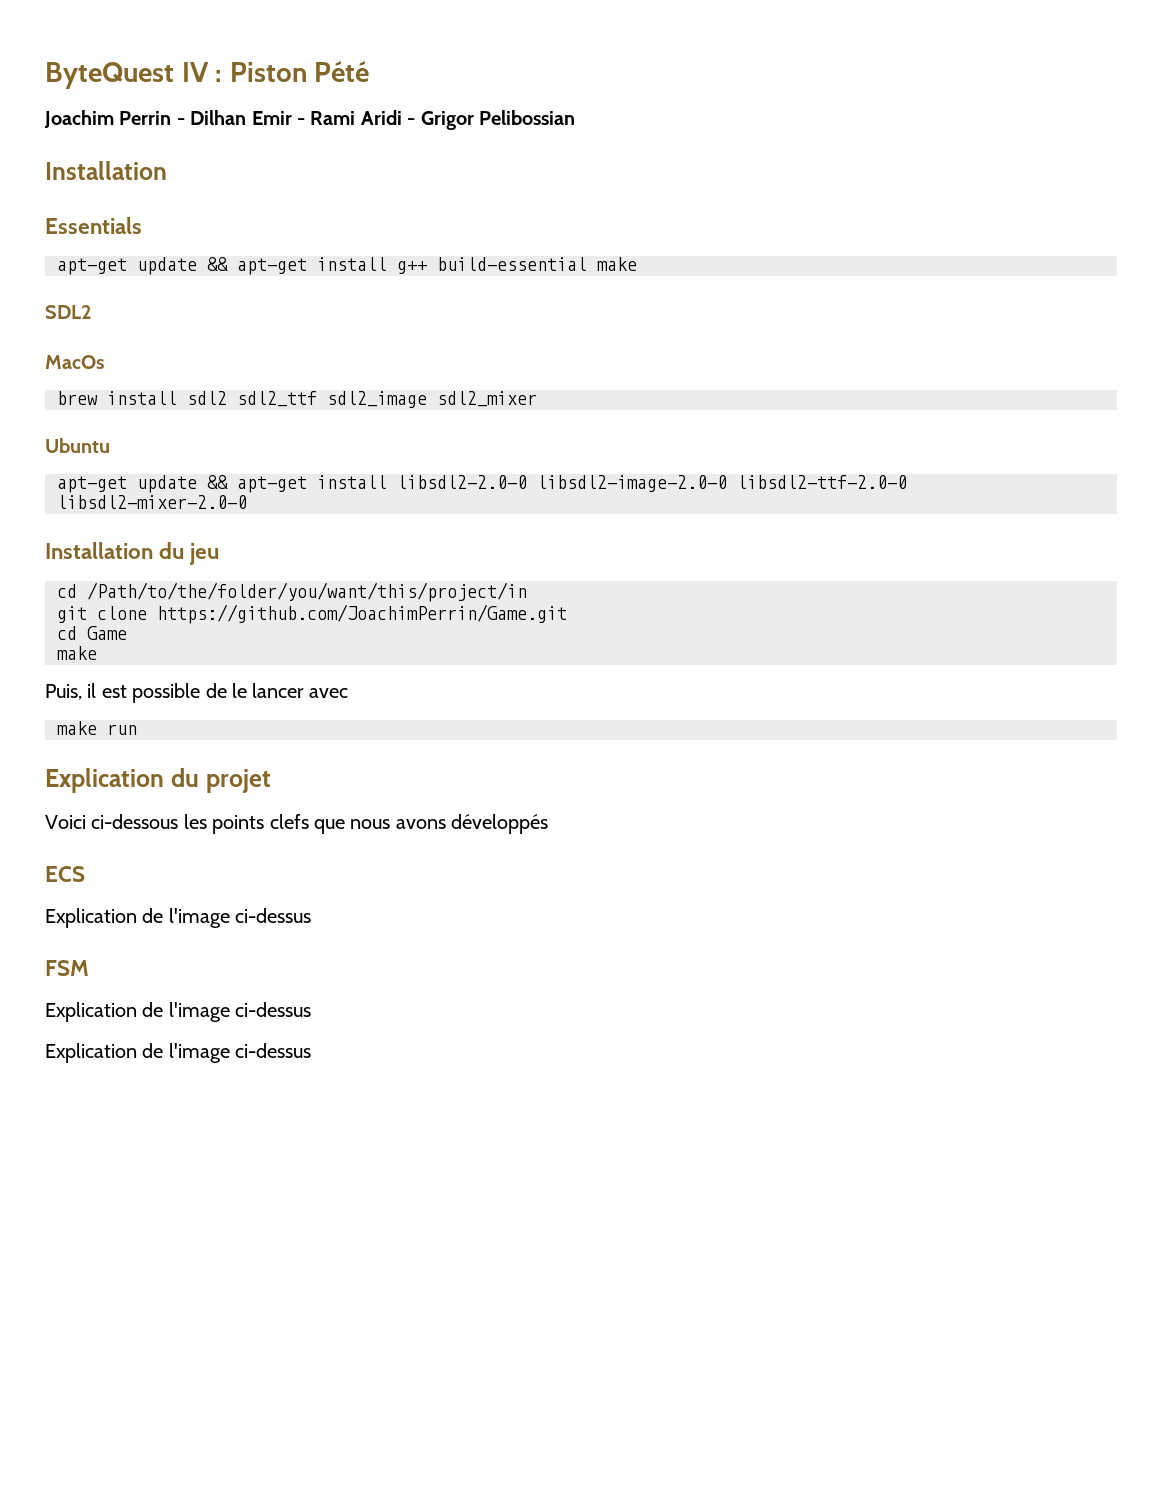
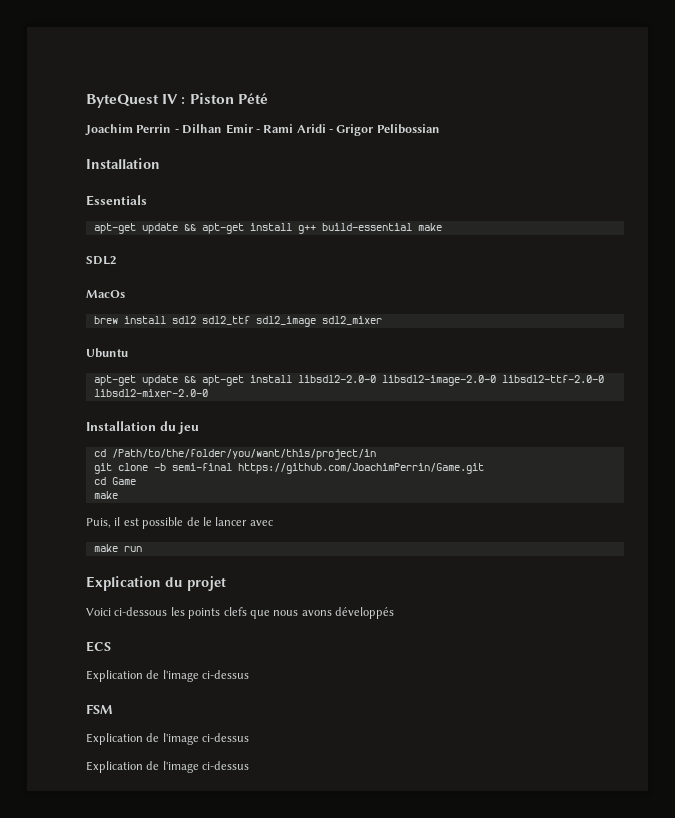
- git clone https://github.com/JoachimPerrin/Game.git
+ git clone -b semi-final https://github.com/JoachimPerrin/Game.git

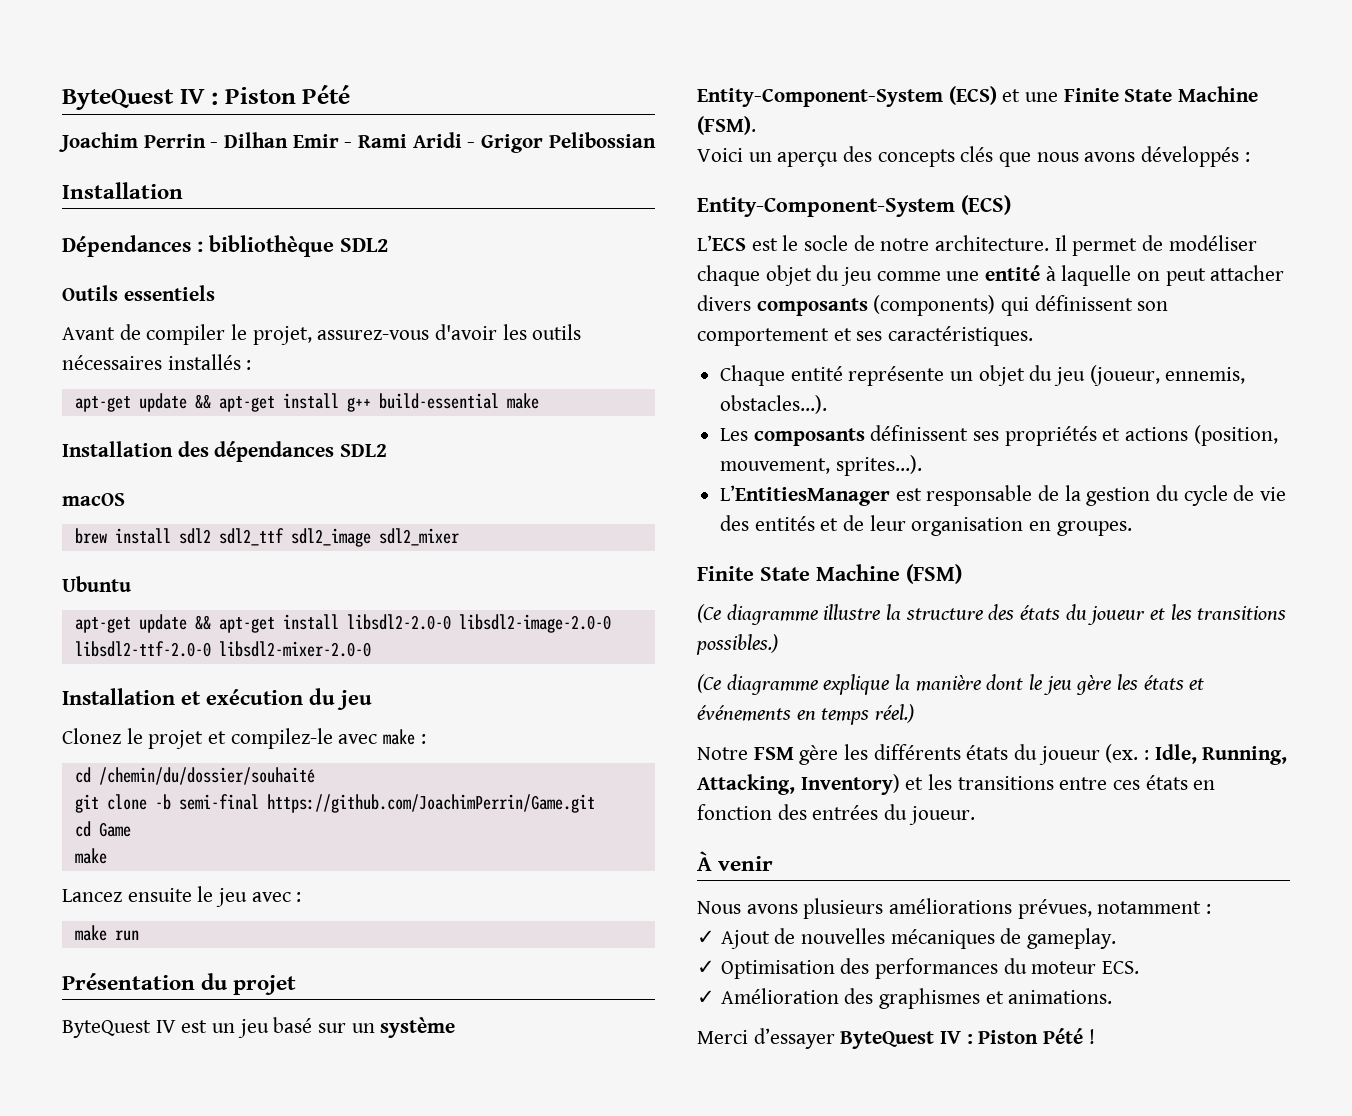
- Essentials
+ Dépendances : bibliothèque SDL2
+ Outils essentiels
+ Avant de compiler le projet, assurez-vous d'avoir les outils nécessaires installés :
- SDL2
- MacOs
+ Installation des dépendances SDL2
+ macOS
- Installation du jeu
- cd /Path/to/the/folder/you/want/this/project/in
+ Installation et exécution du jeu
+ Clonez le projet et compilez-le avec make :
+ cd /chemin/du/dossier/souhaité
- Puis, il est possible de le lancer avec
+ Lancez ensuite le jeu avec :
- Explication du projet
+ Présentation du projet
- Voici ci-dessous les points clefs que nous avons développés
- ECS
- Explication de l'image ci-dessus
- FSM
- Explication de l'image ci-dessus
- Explication de l'image ci-dessus
+ ByteQuest IV est un jeu basé sur un système Entity-Component-System (ECS) et une Finite State Machine (FSM).
+ Voici un aperçu des concepts clés que nous avons développés :
+ Entity-Component-System (ECS)
+ L’ECS est le socle de notre architecture. Il permet de modéliser chaque objet du jeu comme une entité à laquelle on peut attacher divers composants (components) qui définissent son comportement et ses caractéristiques.
+ Chaque entité représente un objet du jeu (joueur, ennemis, obstacles...).
+ Les composants définissent ses propriétés et actions (position, mouvement, sprites...).
+ L’EntitiesManager est responsable de la gestion du cycle de vie des entités et de leur organisation en groupes.
+ Finite State Machine (FSM)
+ (Ce diagramme illustre la structure des états du joueur et les transitions possibles.)
+ (Ce diagramme explique la manière dont le jeu gère les états et événements en temps réel.)
+ Notre FSM gère les différents états du joueur (ex. : Idle, Running, Attacking, Inventory) et les transitions entre ces états en fonction des entrées du joueur.
+ À venir
+ Nous avons plusieurs améliorations prévues, notamment :
+ ✓ Ajout de nouvelles mécaniques de gameplay.
+ ✓ Optimisation des performances du moteur ECS.
+ ✓ Amélioration des graphismes et animations.
+ Merci d’essayer ByteQuest IV : Piston Pété !

